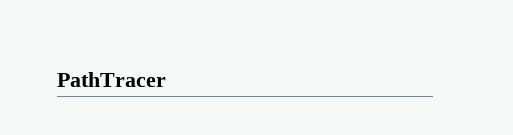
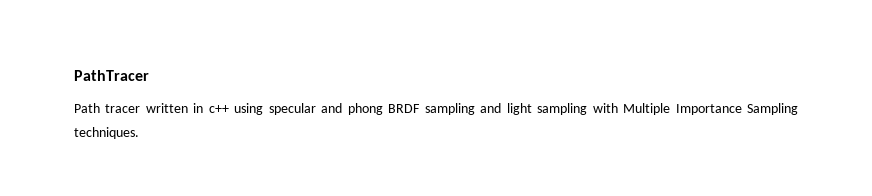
+ Path tracer written in c++ using specular and phong BRDF sampling and light sampling with Multiple Importance Sampling techniques.

